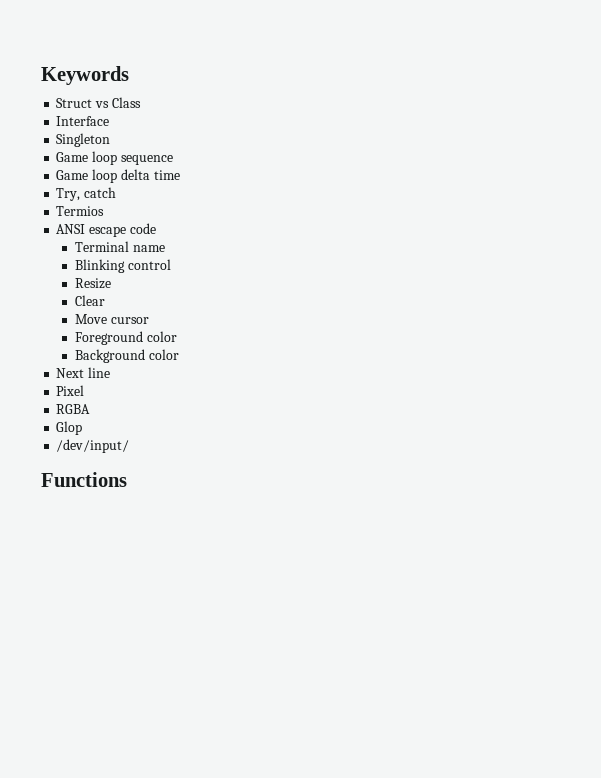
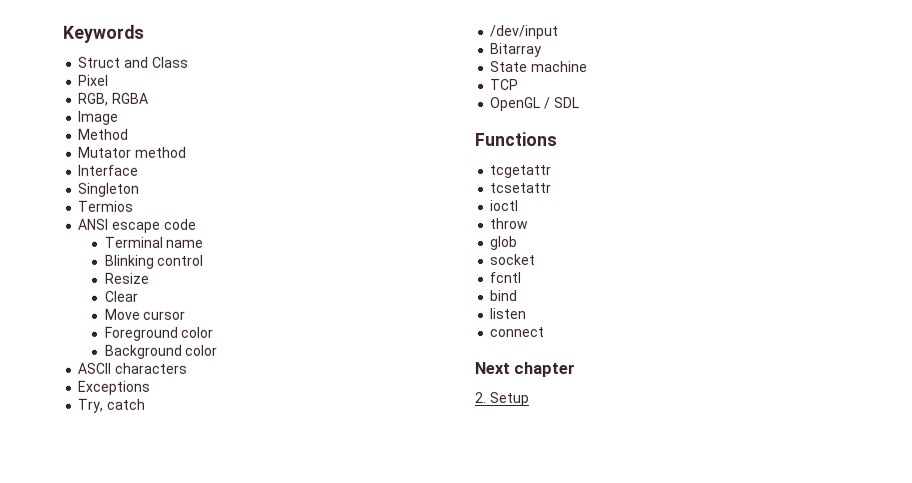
- Struct vs Class
+ Struct and Class
+ Pixel
+ RGB, RGBA
+ Image
+ Method
+ Mutator method
  Interface
  Singleton
- Game loop sequence
- Game loop delta time
- Try, catch
- Next line
- Pixel
- RGBA
- Glop
- /dev/input/
+ ASCII characters
+ Exceptions
+ Try, catch
+ /dev/input
+ Bitarray
+ State machine
+ TCP
+ OpenGL / SDL
  Functions
+ tcgetattr
+ tcsetattr
+ ioctl
+ throw
+ glob
+ socket
+ fcntl
+ bind
+ listen
+ connect
+ Next chapter
+ 2. Setup

